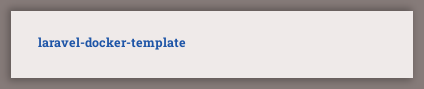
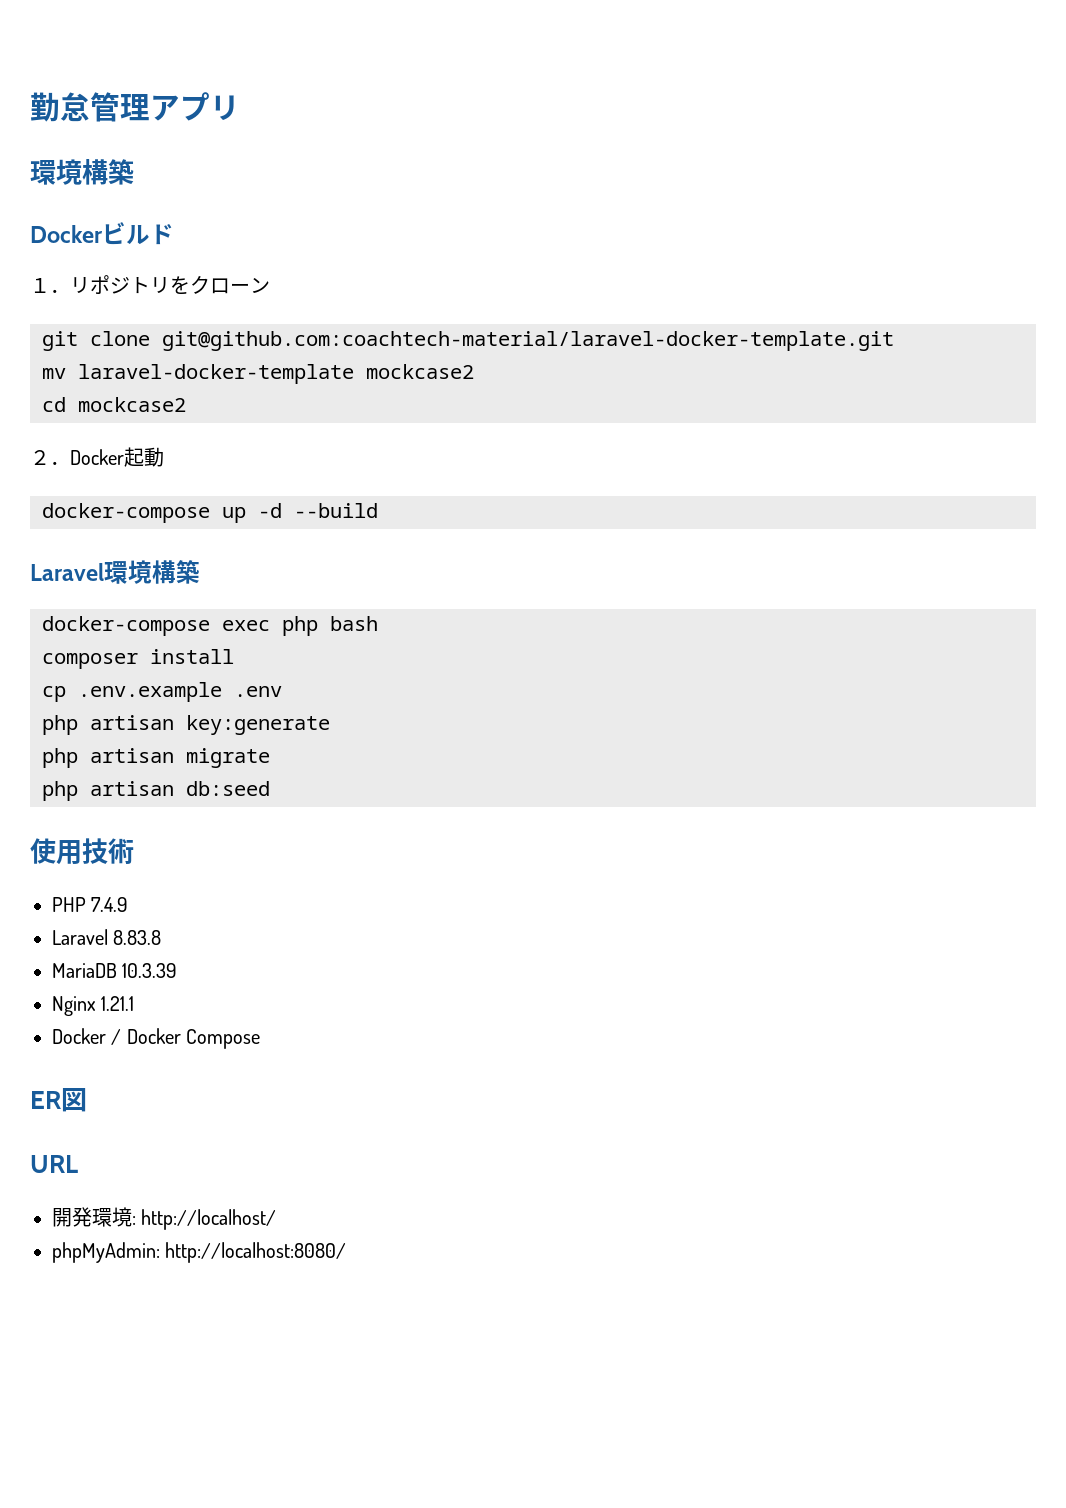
- laravel-docker-template
+ 勤怠管理アプリ
+ 環境構築
+ Dockerビルド
+ １．リポジトリをクローン
+ git clone git@github.com:coachtech-material/laravel-docker-template.git
+ mv laravel-docker-template mockcase2
+ cd mockcase2
+ ２．Docker起動
+ docker-compose up -d --build
+ Laravel環境構築
+ docker-compose exec php bash
+ composer install
+ cp .env.example .env
+ php artisan key:generate
+ php artisan migrate
+ php artisan db:seed
+ 使用技術
+ PHP 7.4.9
+ Laravel 8.83.8
+ MariaDB 10.3.39
+ Nginx 1.21.1
+ Docker / Docker Compose
+ ER図
+ URL
+ 開発環境: http://localhost/
+ phpMyAdmin: http://localhost:8080/

